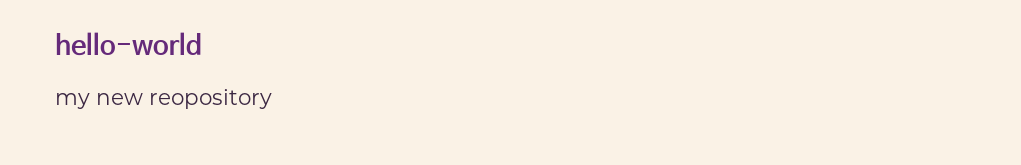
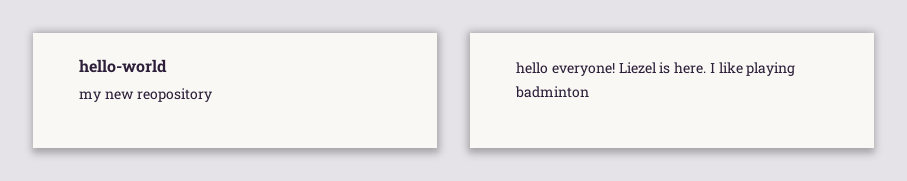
+ hello everyone! Liezel is here. I like playing badminton

